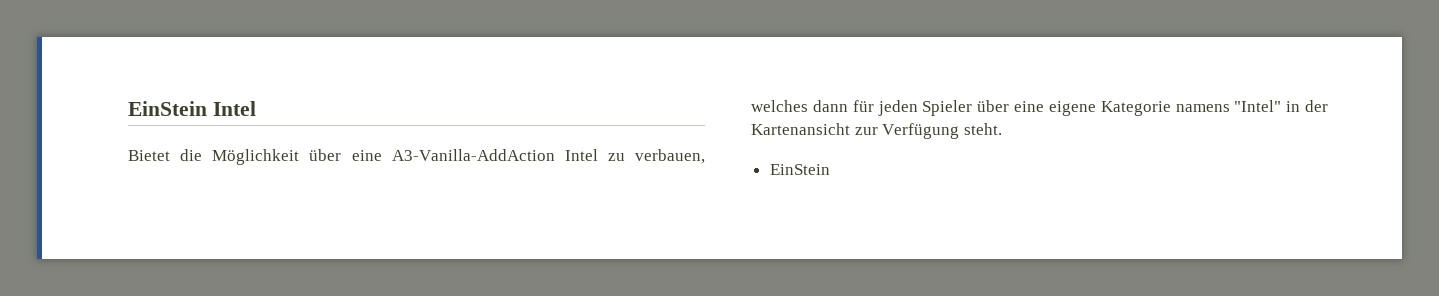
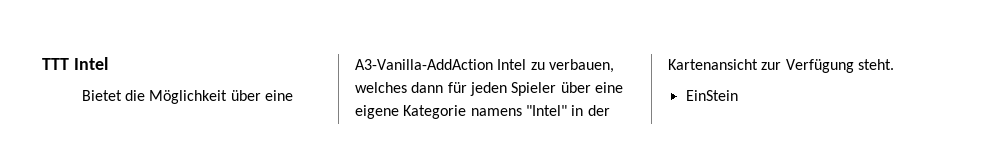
- EinStein Intel
+ TTT Intel

